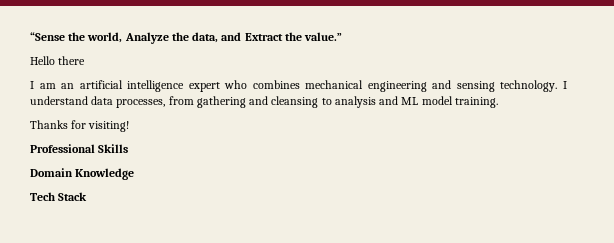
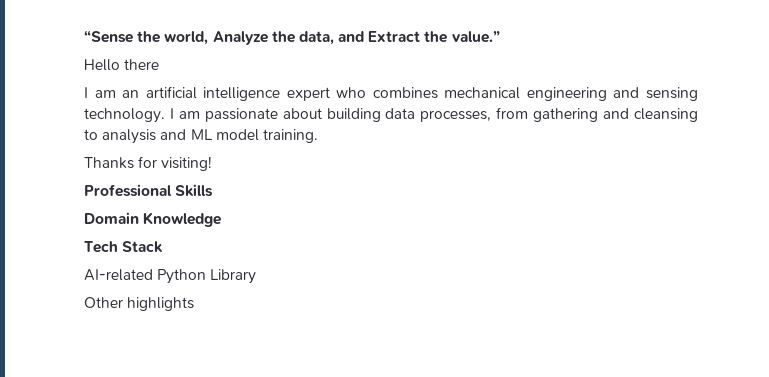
- I understand data processes, from gathering and cleansing to analysis and ML model training.
+ I am passionate about building data processes, from gathering and cleansing to analysis and ML model training.
+ AI-related Python Library
+ Other highlights

